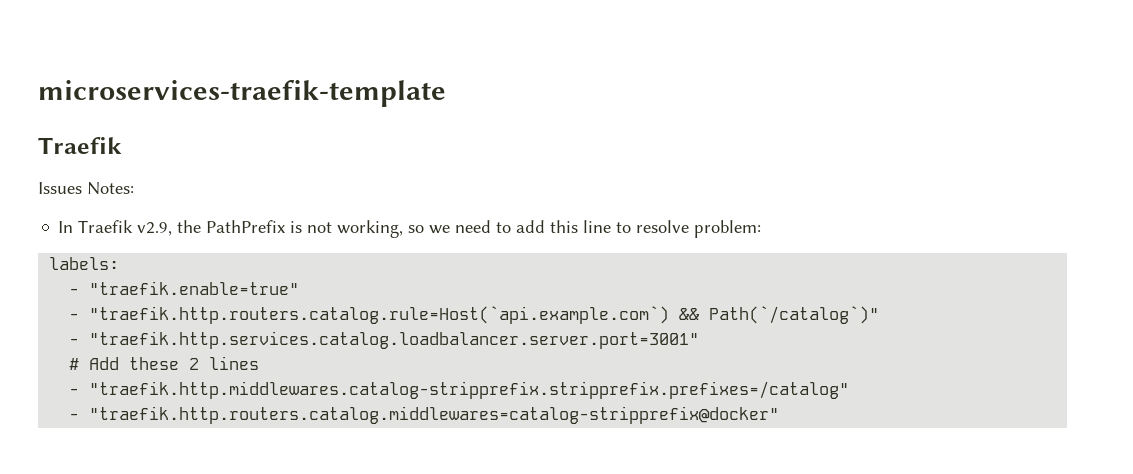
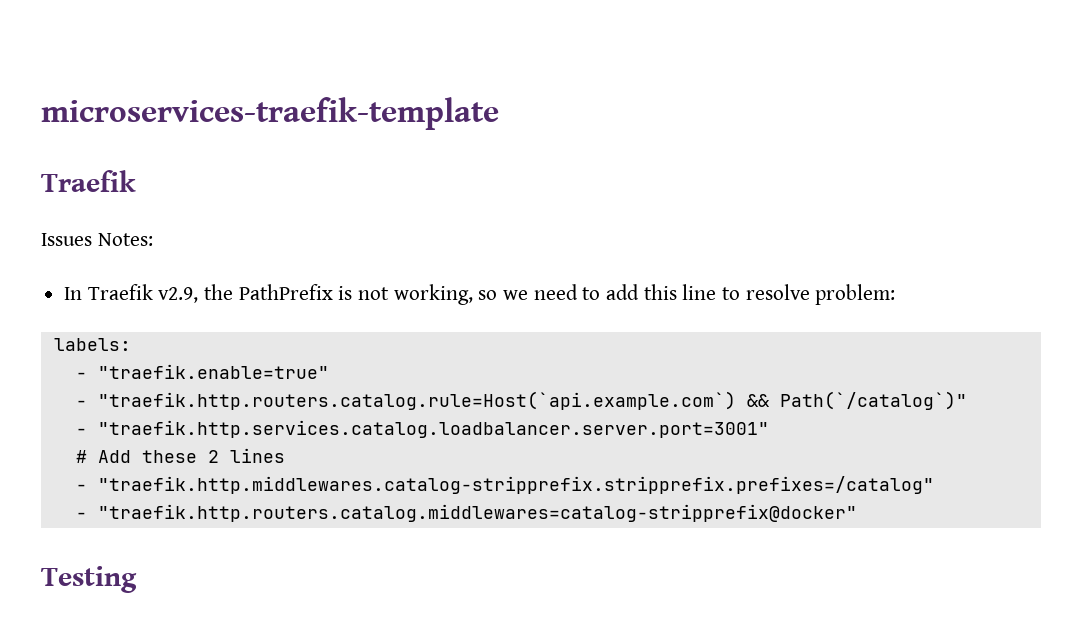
+ Testing

